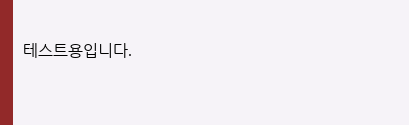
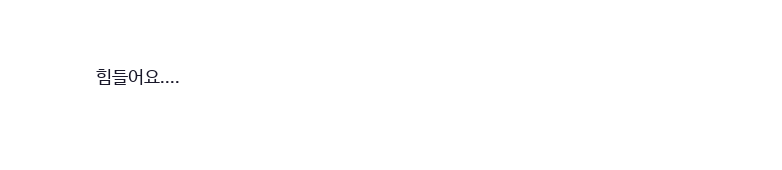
- 테스트용입니다.
+ 힘들어요....

